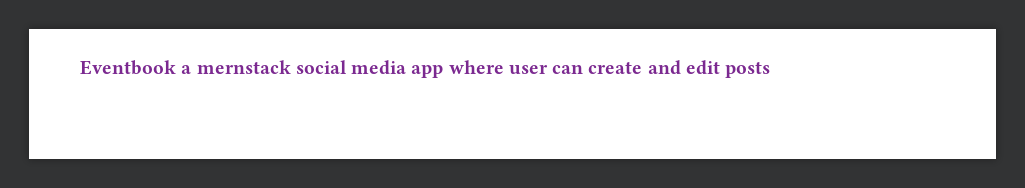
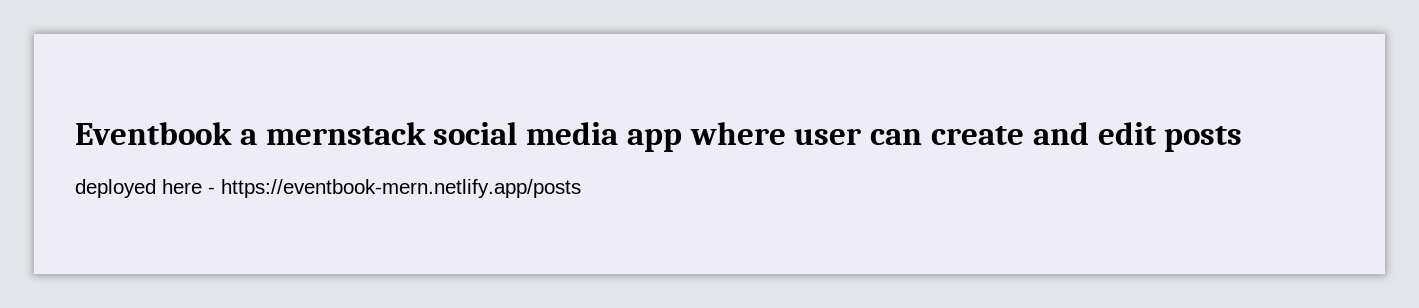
+ deployed here - https://eventbook-mern.netlify.app/posts

